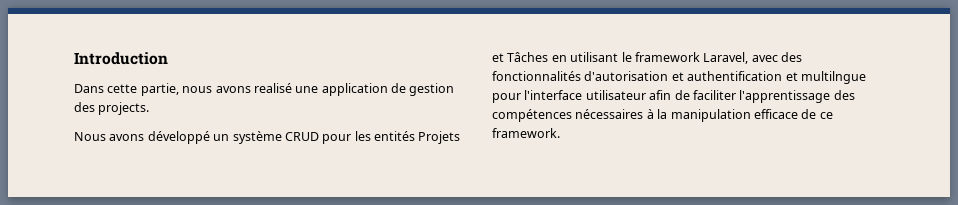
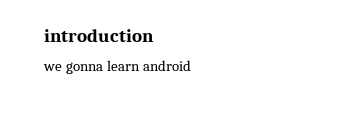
- Introduction
- Dans cette partie, nous avons realisé une application de gestion des projects.
- Nous avons développé un système CRUD pour les entités Projets et Tâches en utilisant le framework Laravel, avec des fonctionnalités d'autorisation et authentification et multilngue pour l'interface utilisateur afin de faciliter l'apprentissage des compétences nécessaires à la manipulation efficace de ce framework.
+ introduction
+ we gonna learn android

